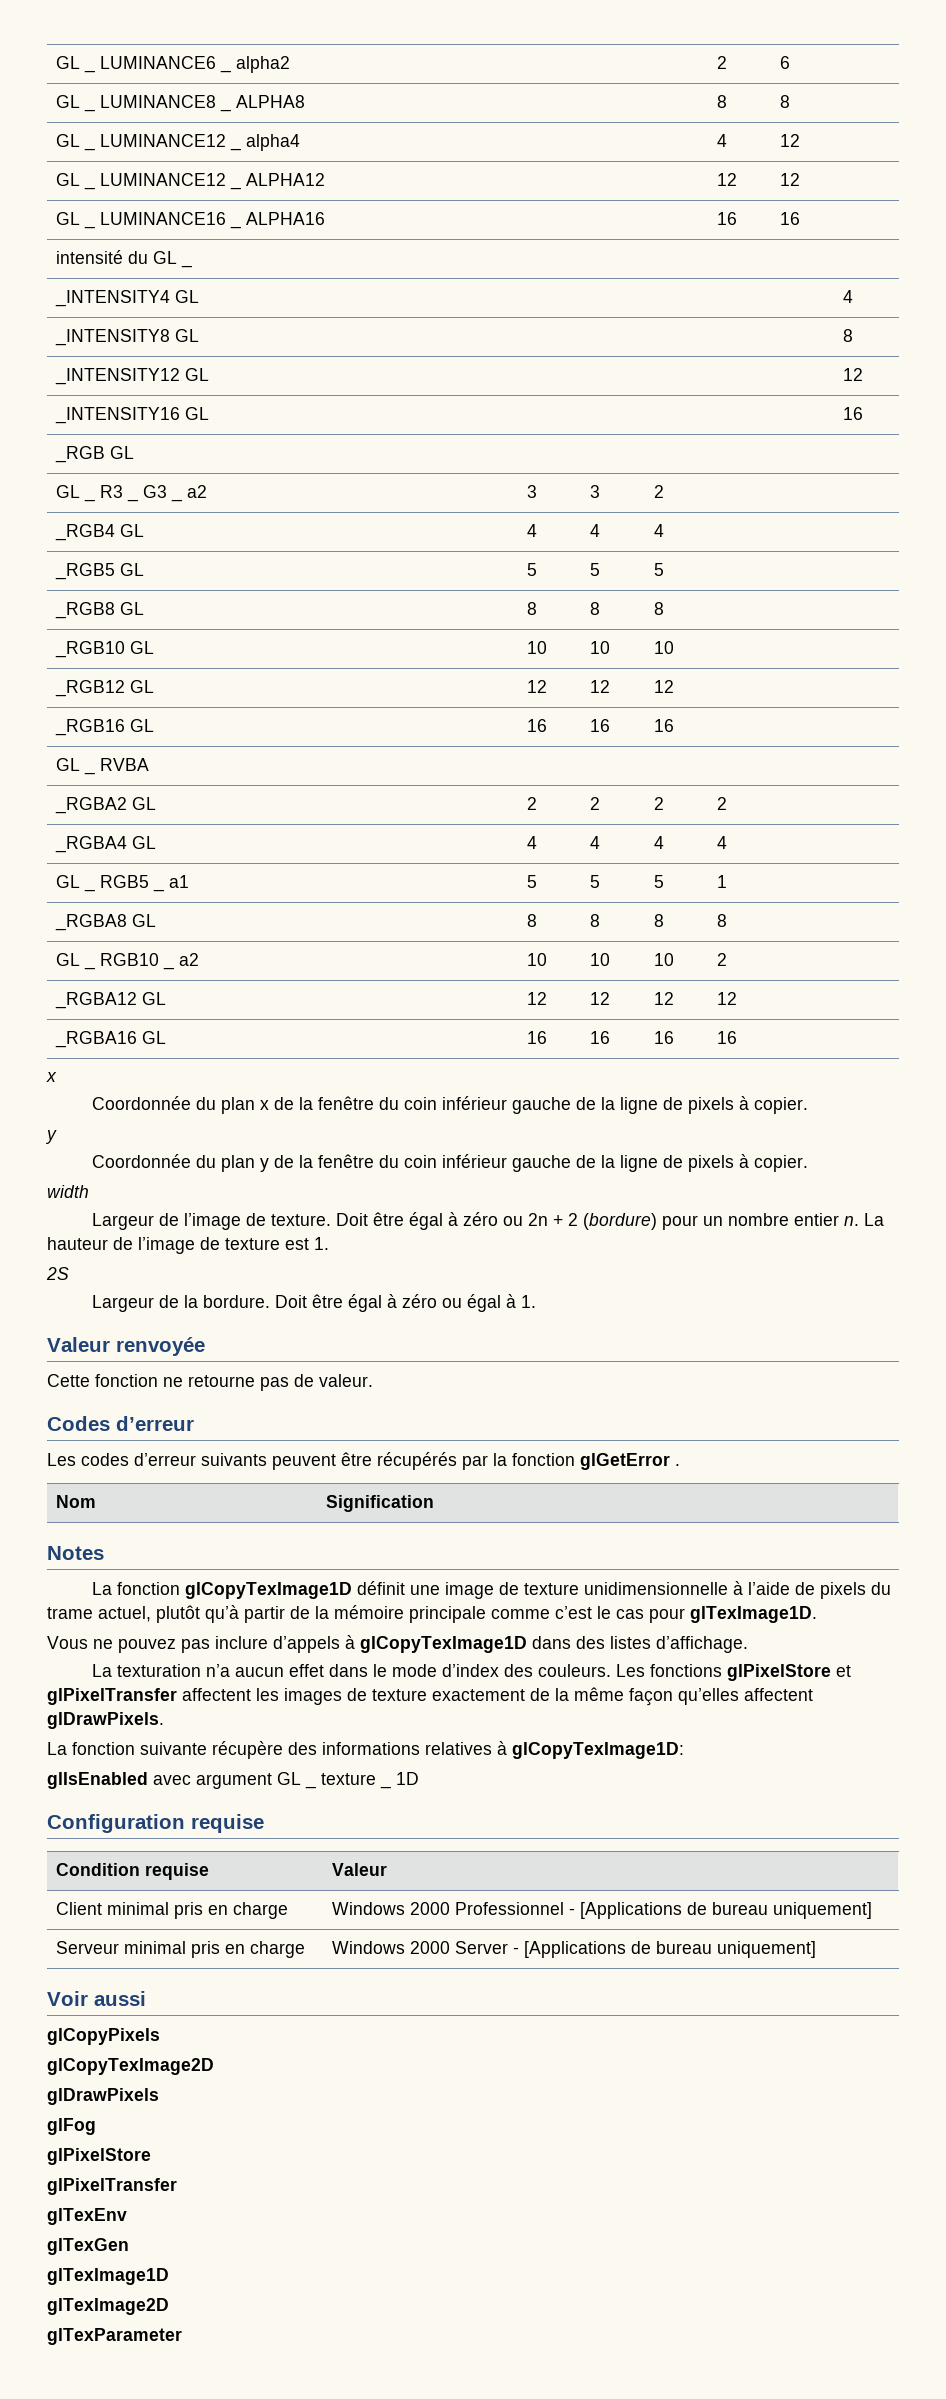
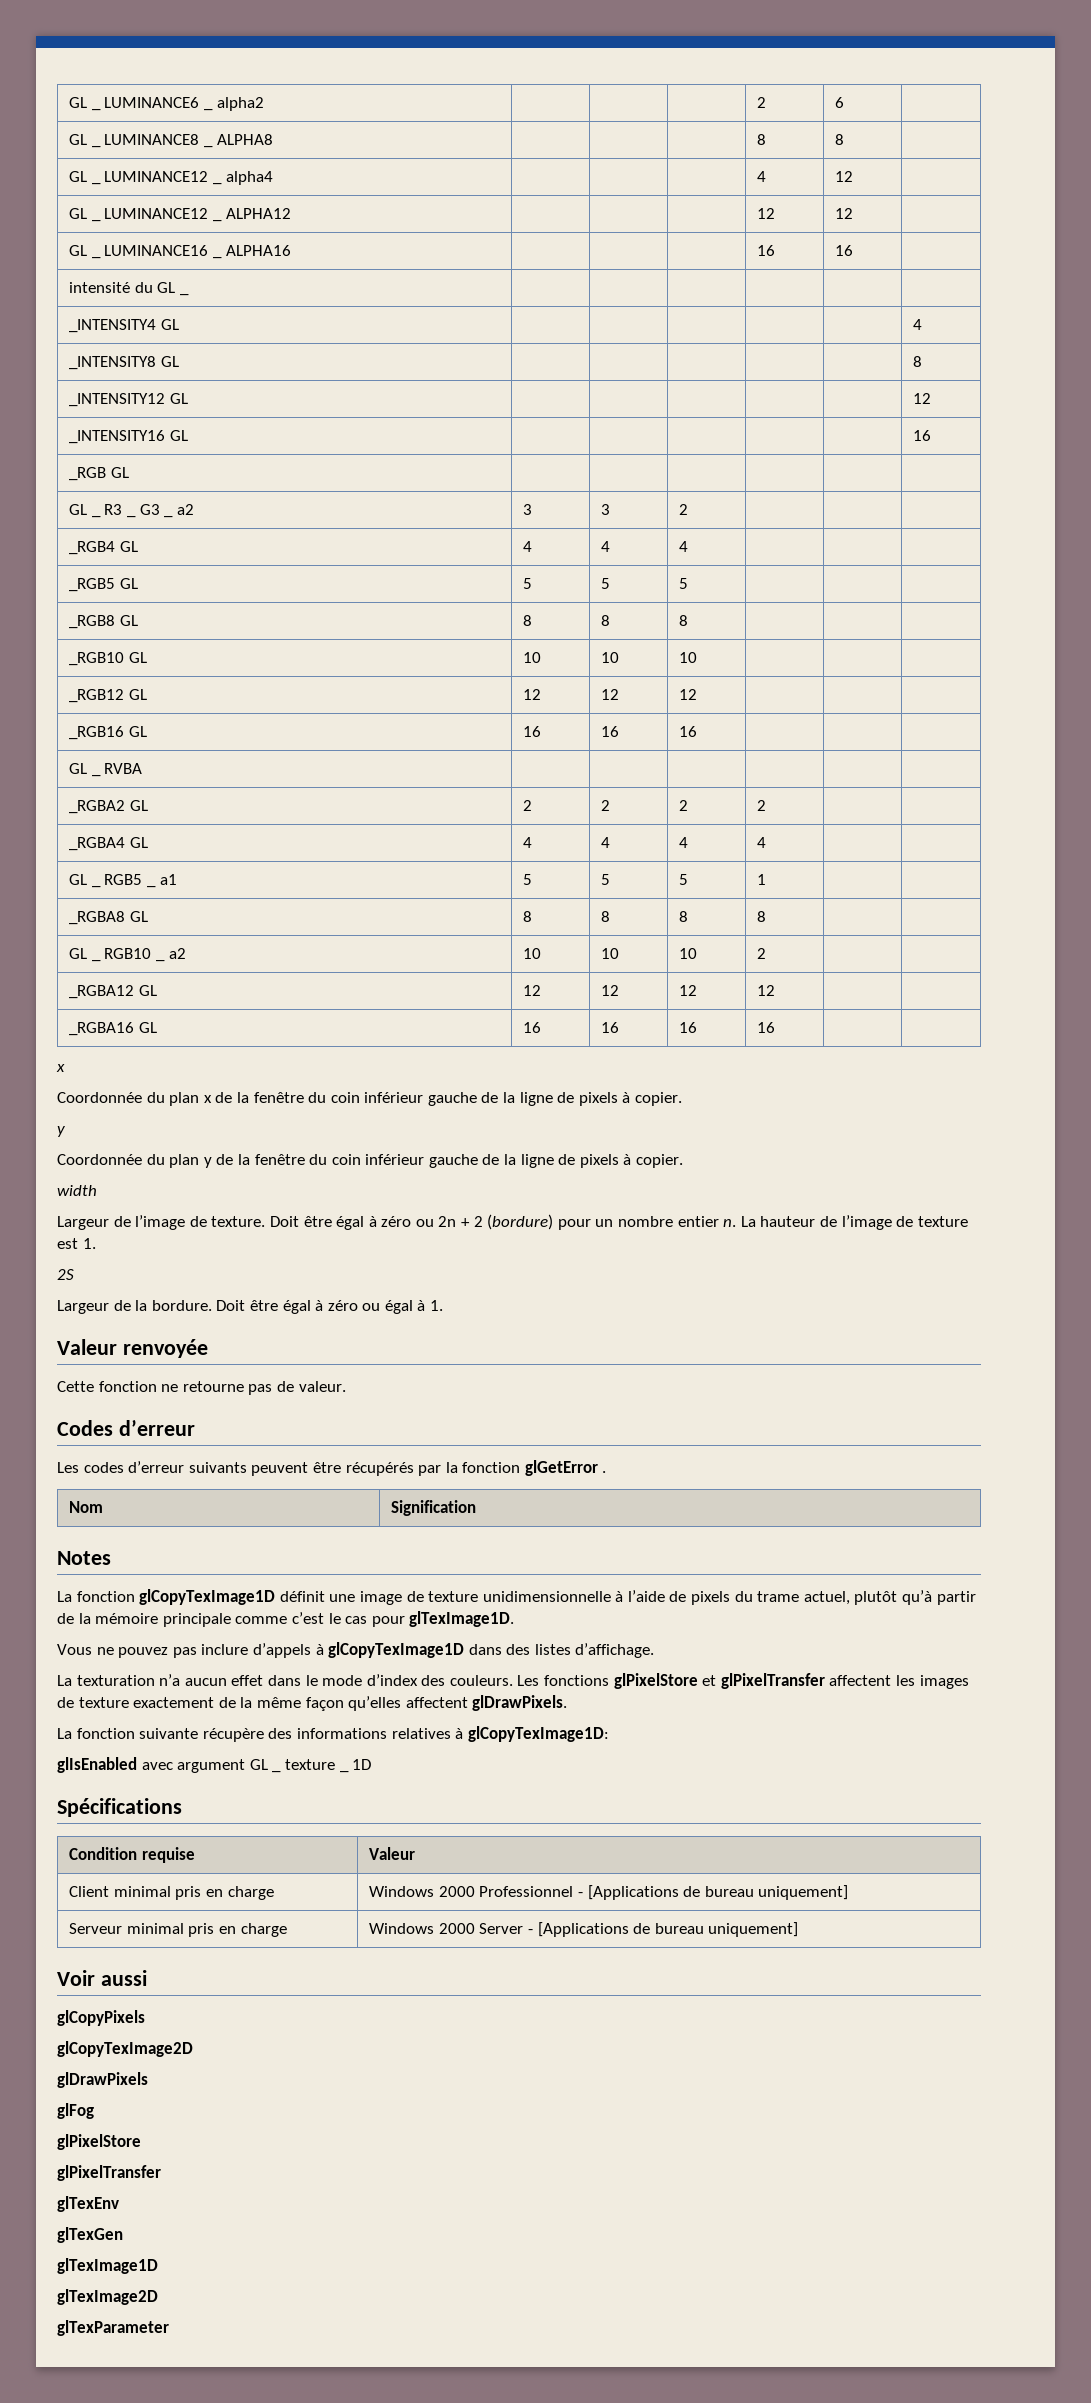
- Configuration requise
+ Spécifications

